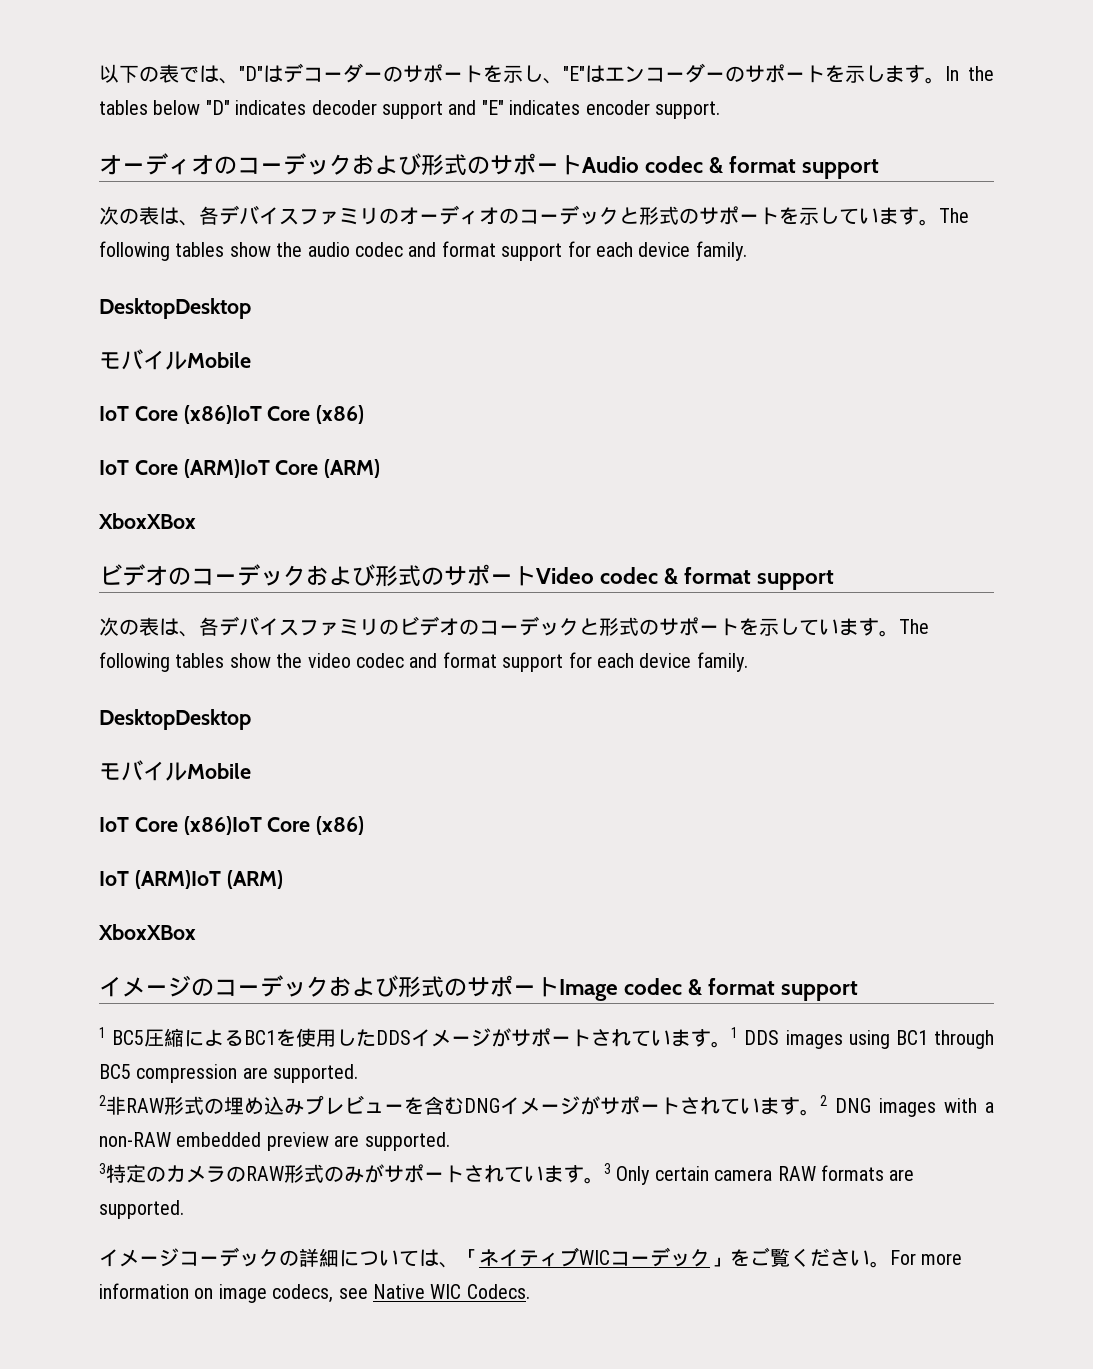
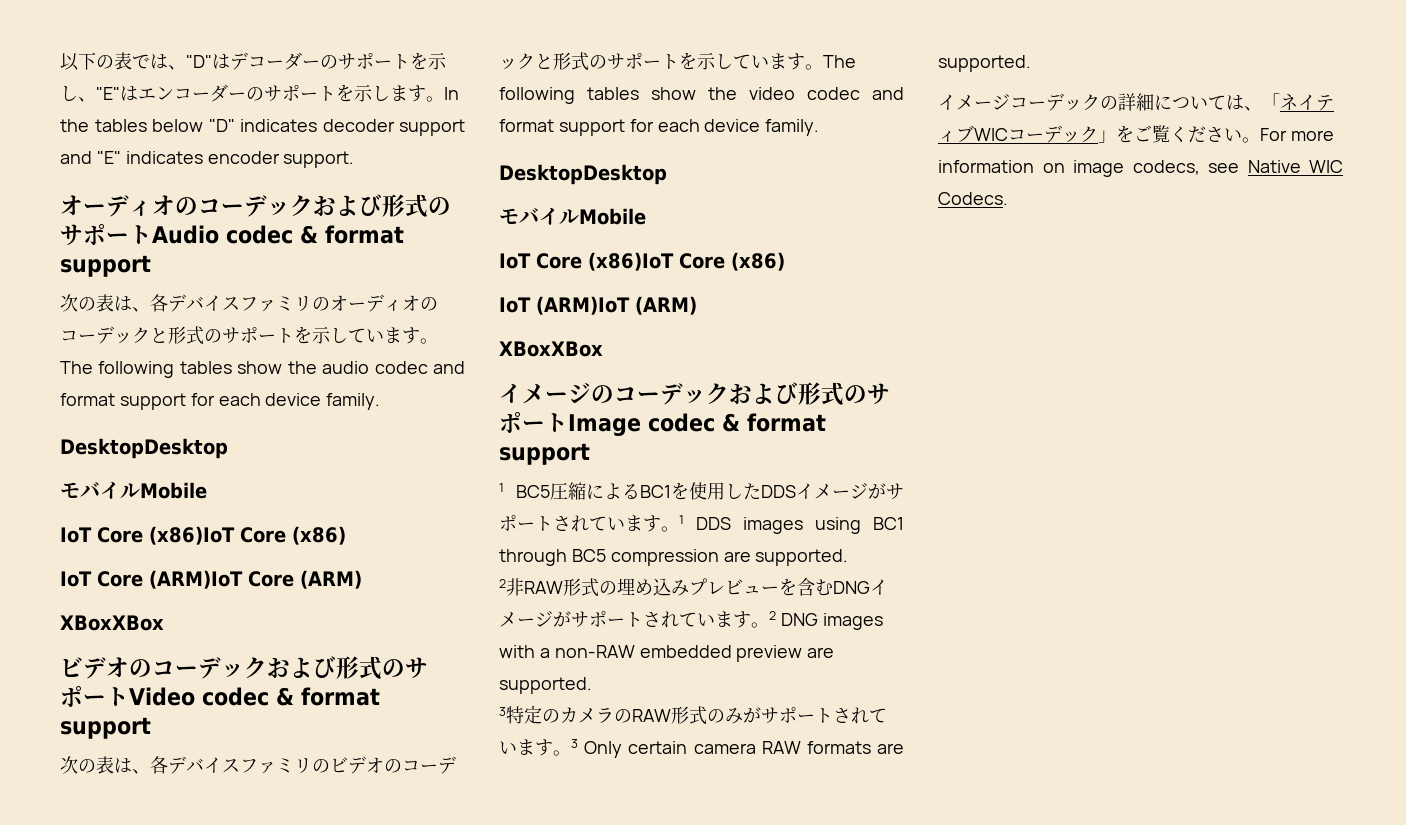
  IoT Core (ARM)IoT Core (ARM)
- XboxXBox
+ XBoxXBox
  IoT (ARM)IoT (ARM)
- XboxXBox
+ XBoxXBox

